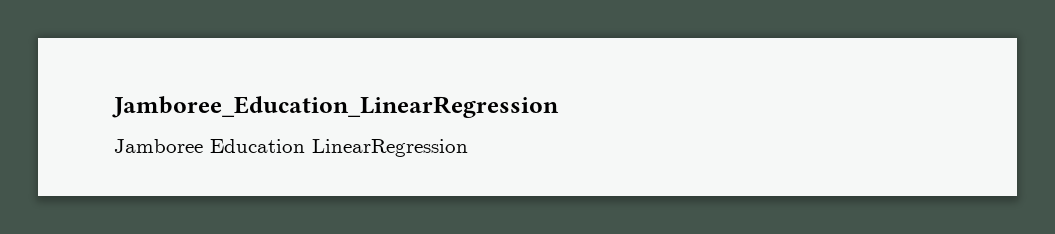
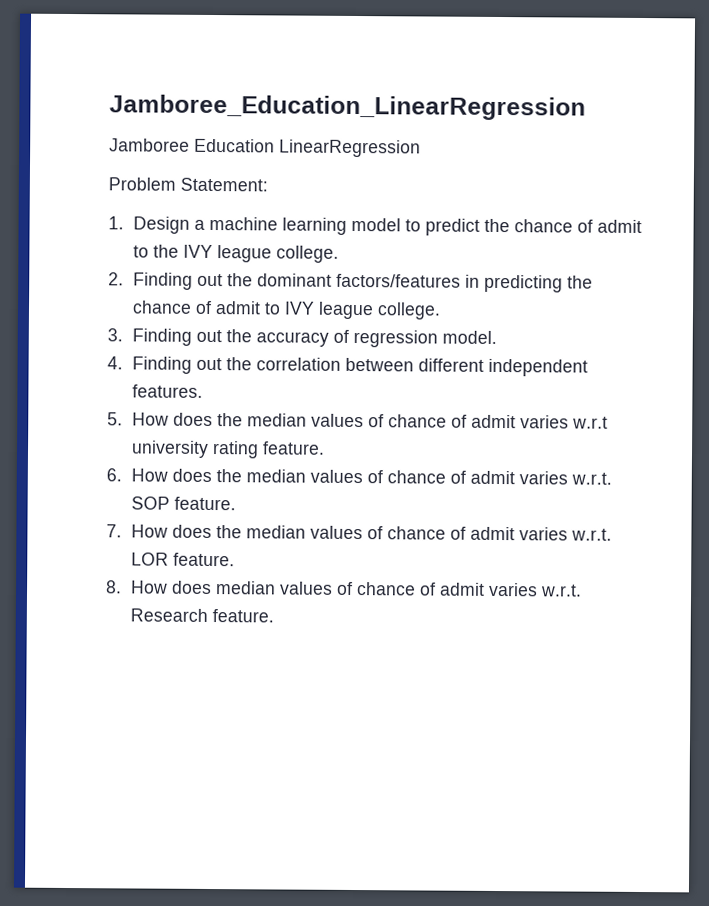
+ Problem Statement:
+ 1. Design a machine learning model to predict the chance of admit to the IVY league college.
+ 2. Finding out the dominant factors/features in predicting the chance of admit to IVY league college.
+ 3. Finding out the accuracy of regression model.
+ 4. Finding out the correlation between different independent features.
+ 5. How does the median values of chance of admit varies w.r.t university rating feature.
+ 6. How does the median values of chance of admit varies w.r.t. SOP feature.
+ 7. How does the median values of chance of admit varies w.r.t. LOR feature.
+ 8. How does median values of chance of admit varies w.r.t. Research feature.

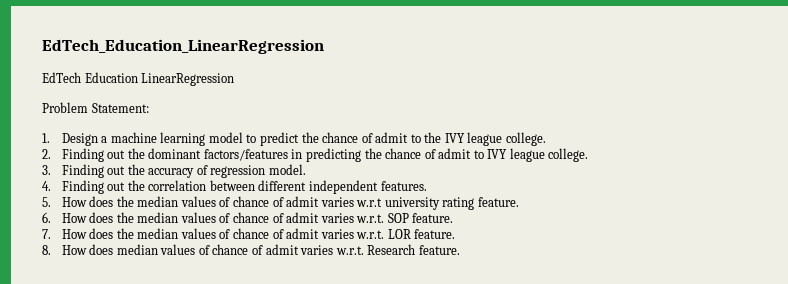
- Jamboree_Education_LinearRegression
- Jamboree Education LinearRegression
+ EdTech_Education_LinearRegression
+ EdTech Education LinearRegression

